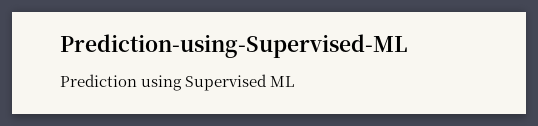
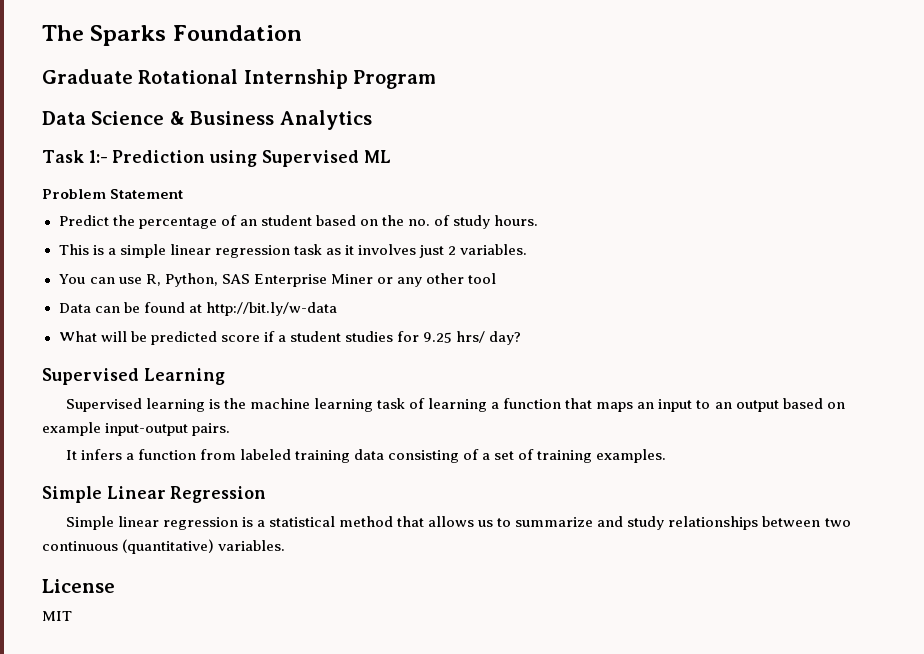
- Prediction-using-Supervised-ML
- Prediction using Supervised ML
+ The Sparks Foundation
+ Graduate Rotational Internship Program
+ Data Science & Business Analytics
+ Task 1:- Prediction using Supervised ML
+ Problem Statement
+ Predict the percentage of an student based on the no. of study hours.
+ This is a simple linear regression task as it involves just 2 variables.
+ You can use R, Python, SAS Enterprise Miner or any other tool
+ Data can be found at http://bit.ly/w-data
+ What will be predicted score if a student studies for 9.25 hrs/ day?
+ Supervised Learning
+ Supervised learning is the machine learning task of learning a function that maps an input to an output based on example input-output pairs.
+ It infers a function from labeled training data consisting of a set of training examples.
+ Simple Linear Regression
+ Simple linear regression is a statistical method that allows us to summarize and study relationships between two continuous (quantitative) variables.
+ License
+ MIT

